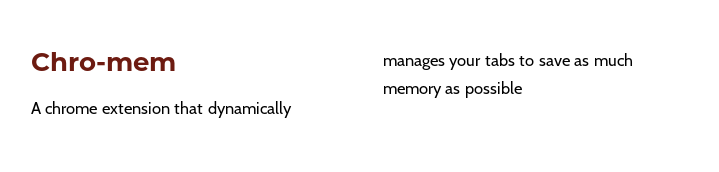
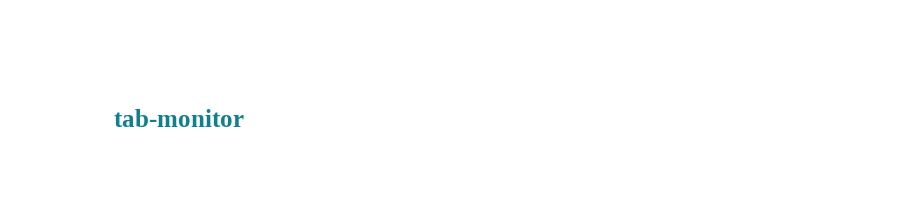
- Chro-mem
- A chrome extension that dynamically manages your tabs to save as much memory as possible
+ tab-monitor

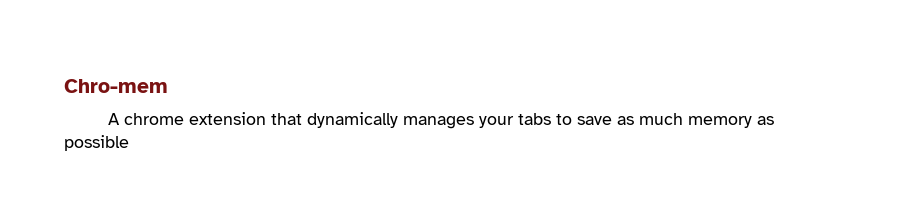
- tab-monitor
+ Chro-mem
+ A chrome extension that dynamically manages your tabs to save as much memory as possible

